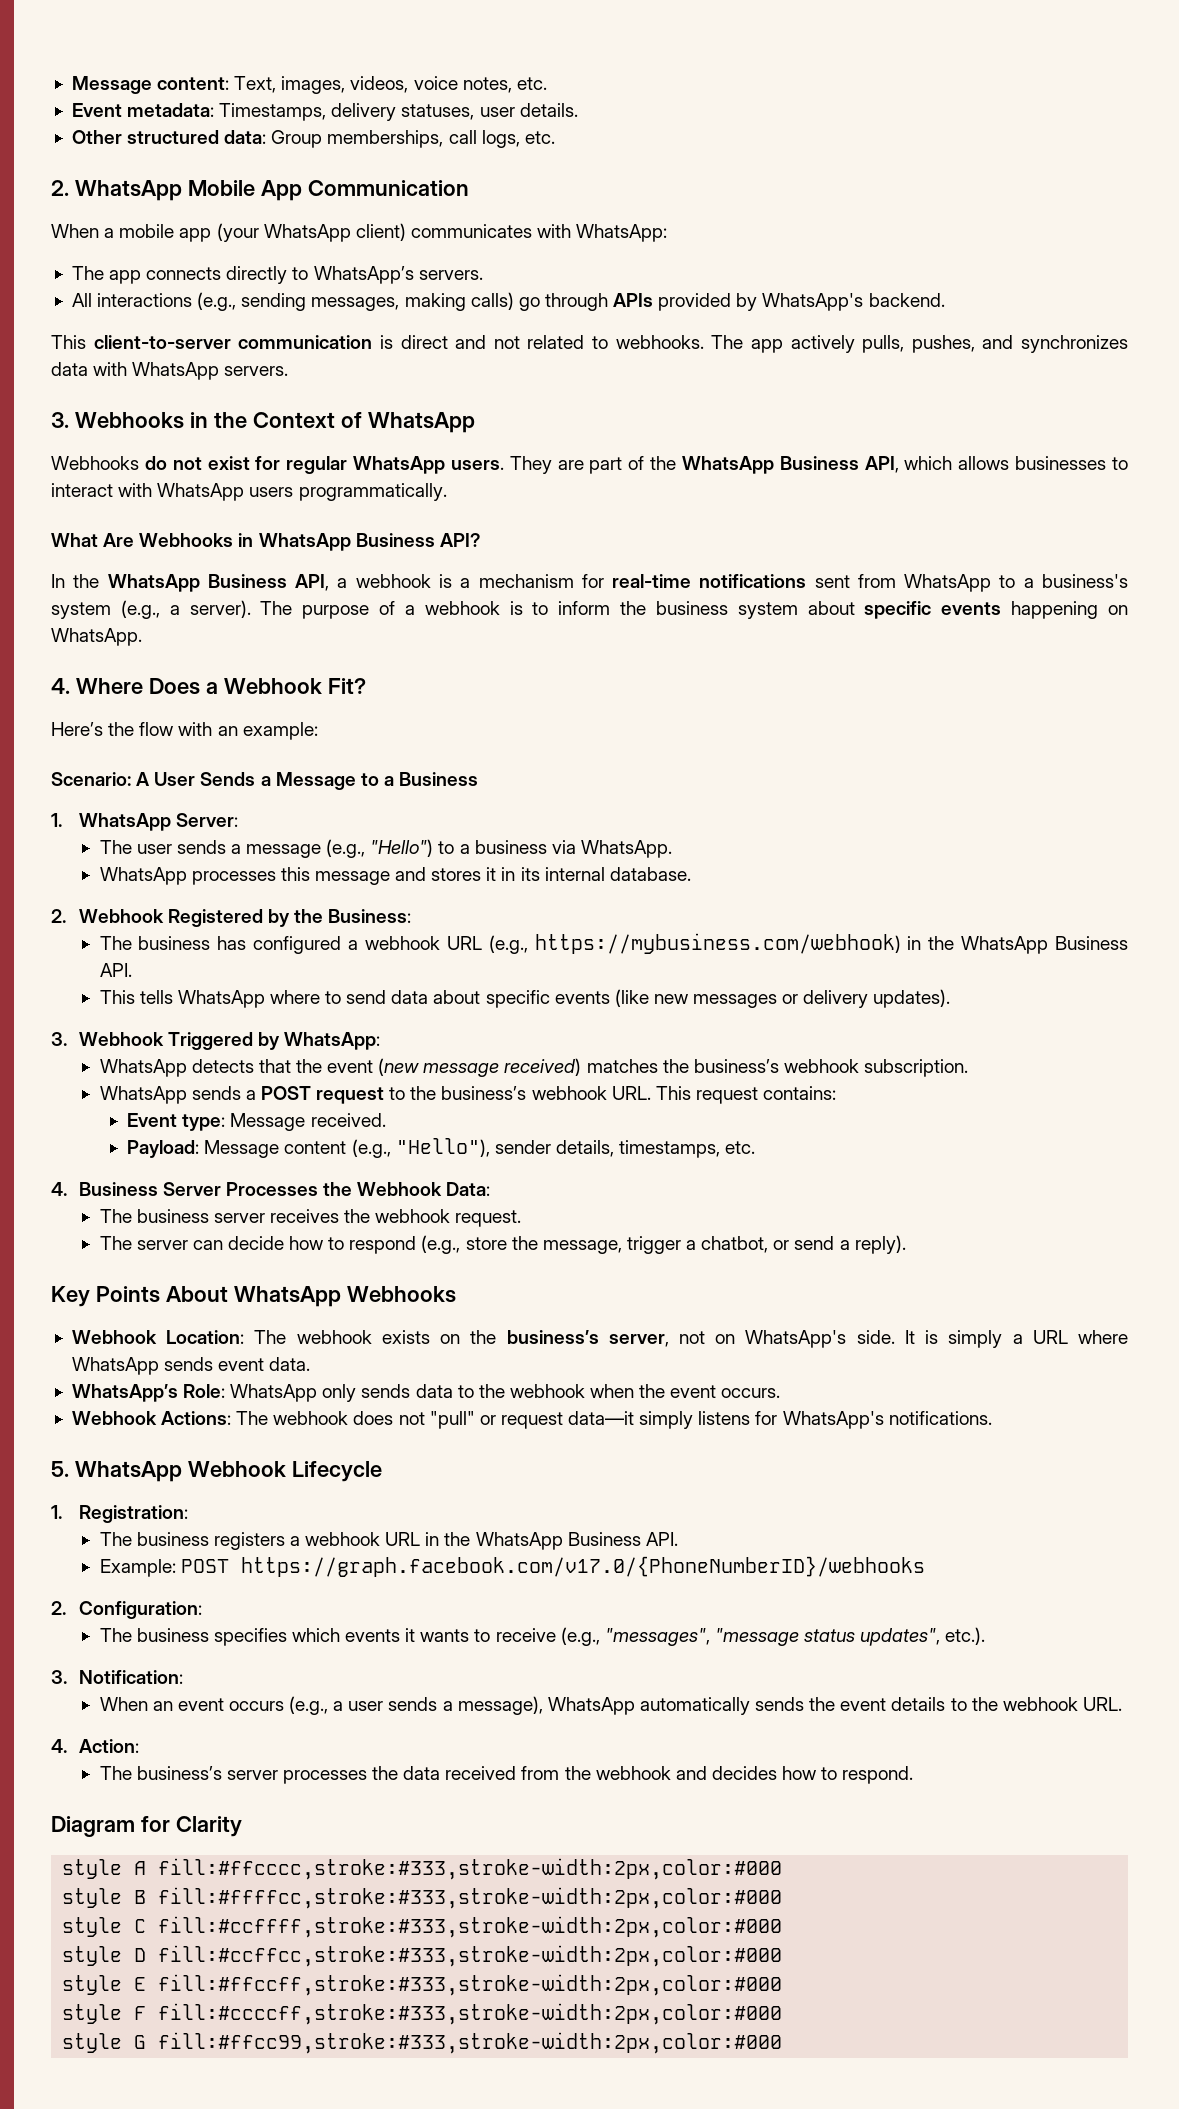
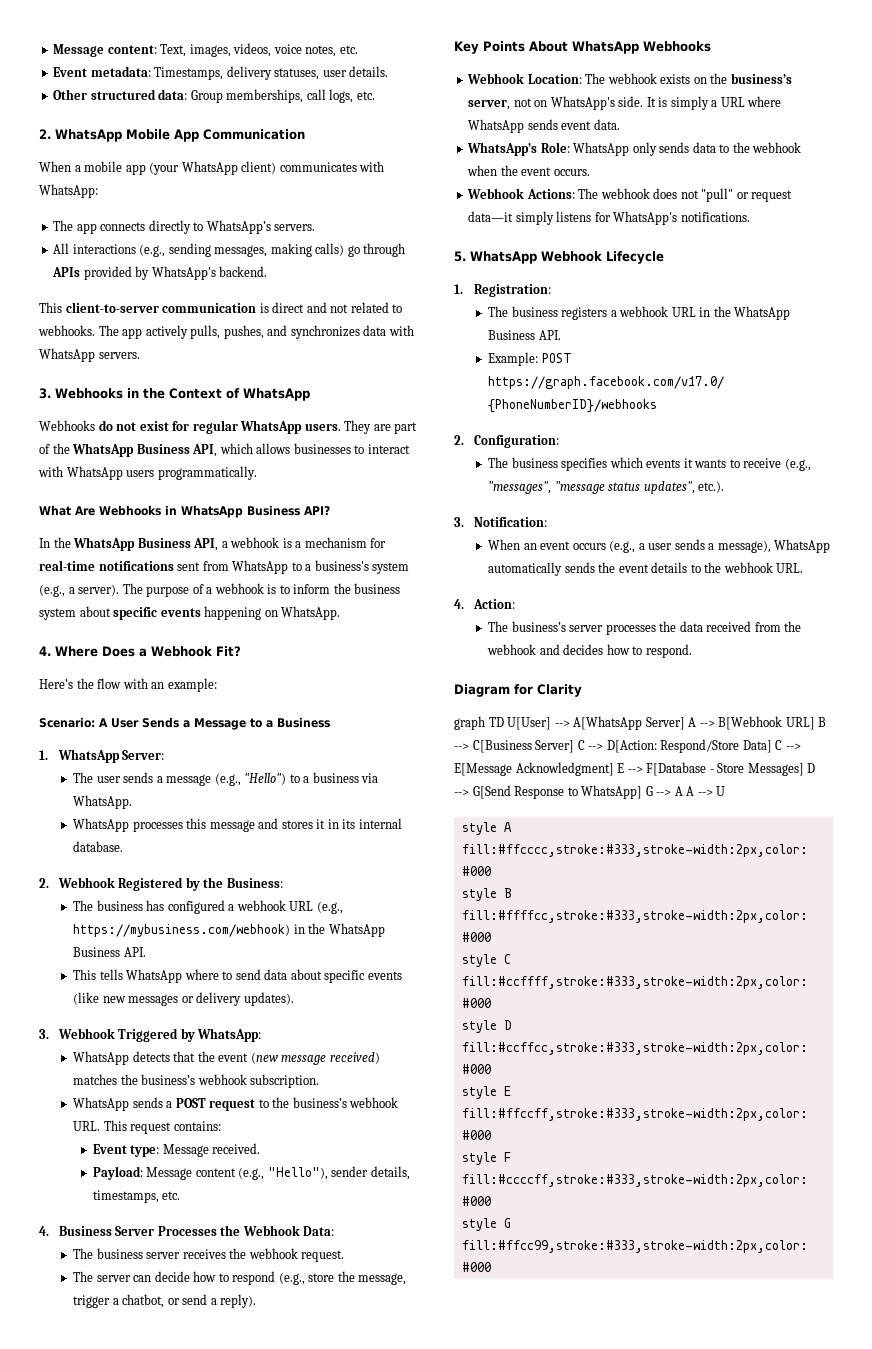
+ graph TD U[User] --> A[WhatsApp Server] A --> B[Webhook URL] B --> C[Business Server] C --> D[Action: Respond/Store Data] C --> E[Message Acknowledgment] E --> F[Database - Store Messages] D --> G[Send Response to WhatsApp] G --> A A --> U

